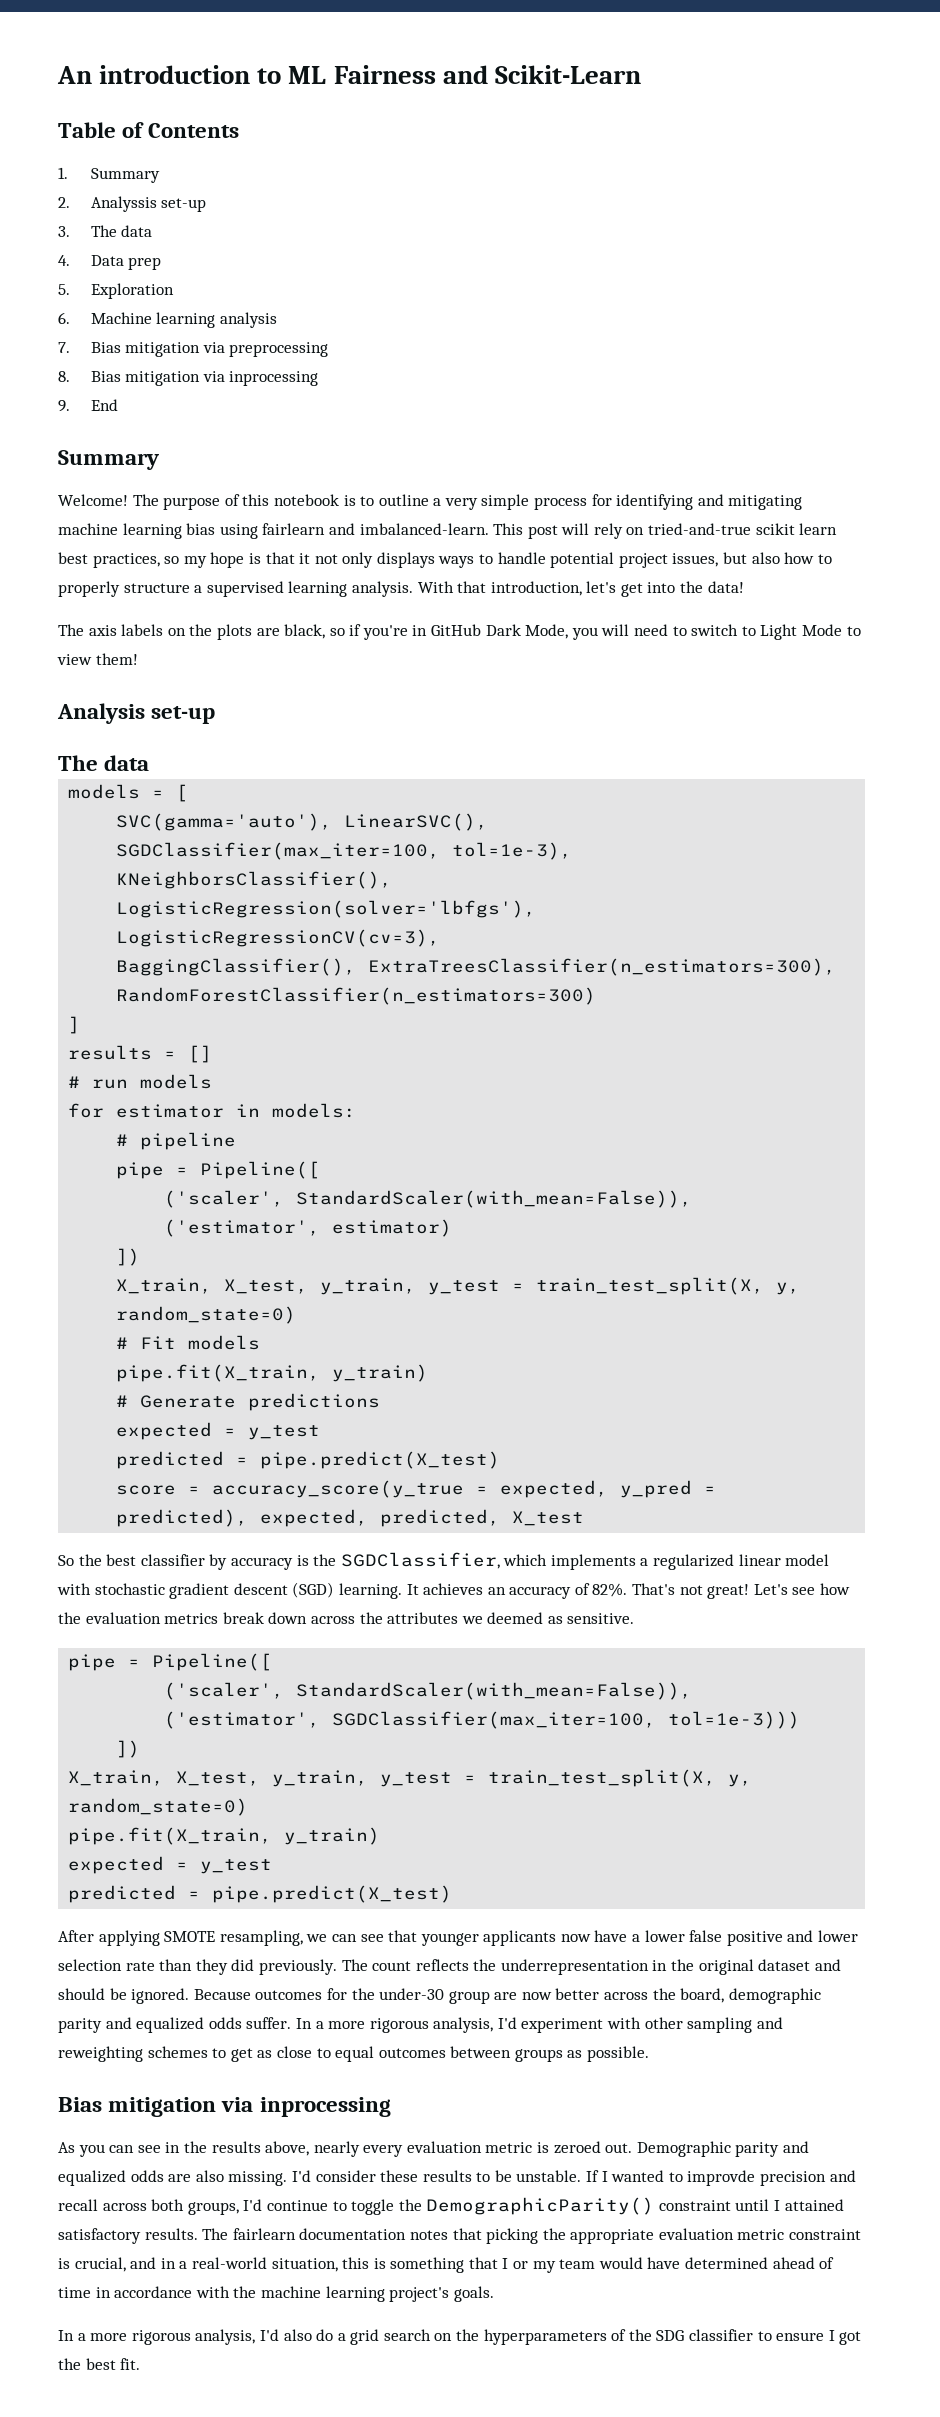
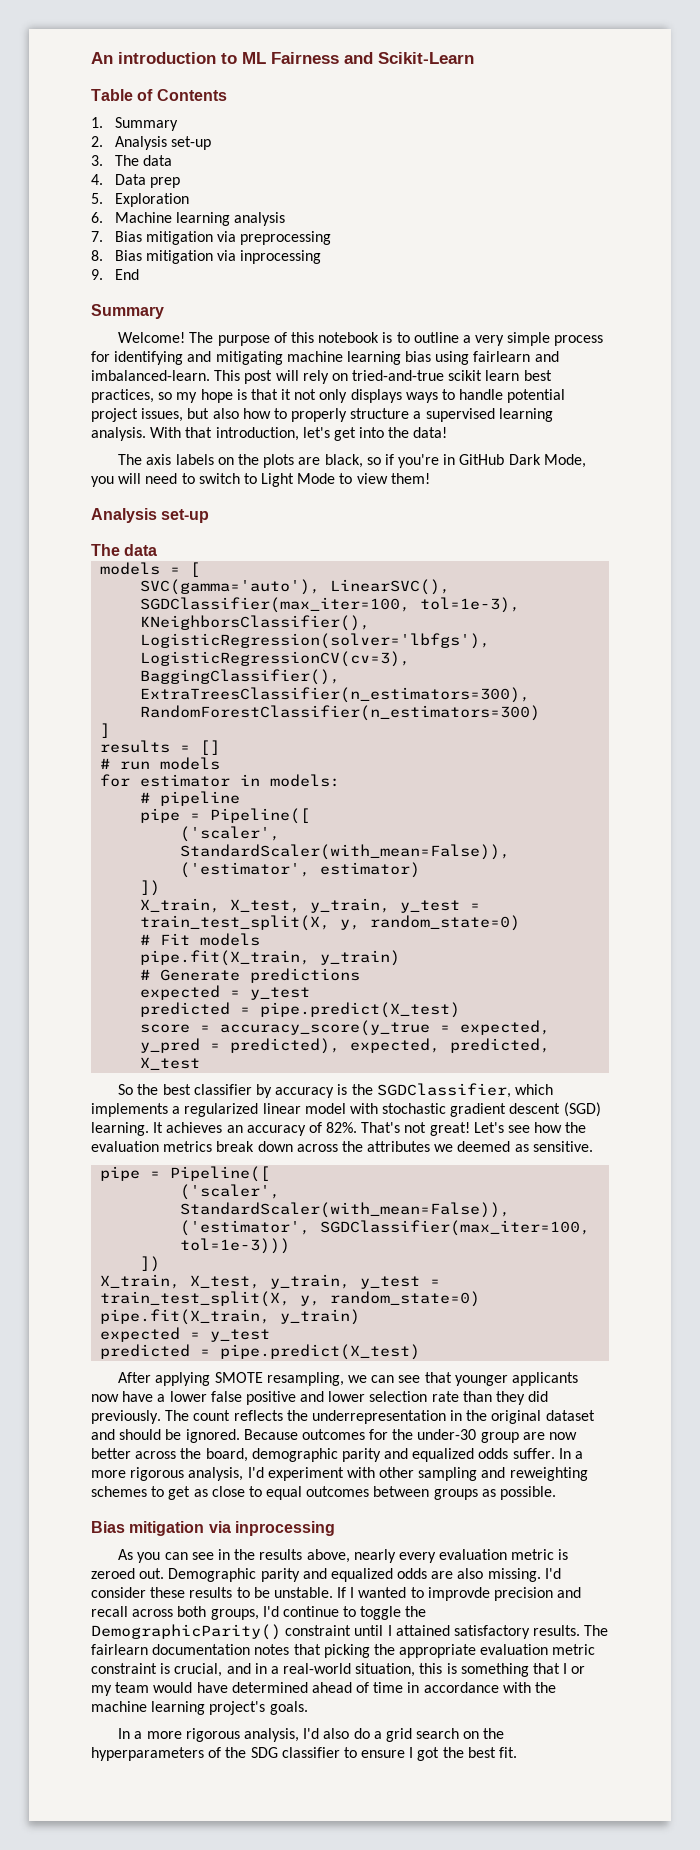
- 2. Analyssis set-up
+ 2. Analysis set-up

